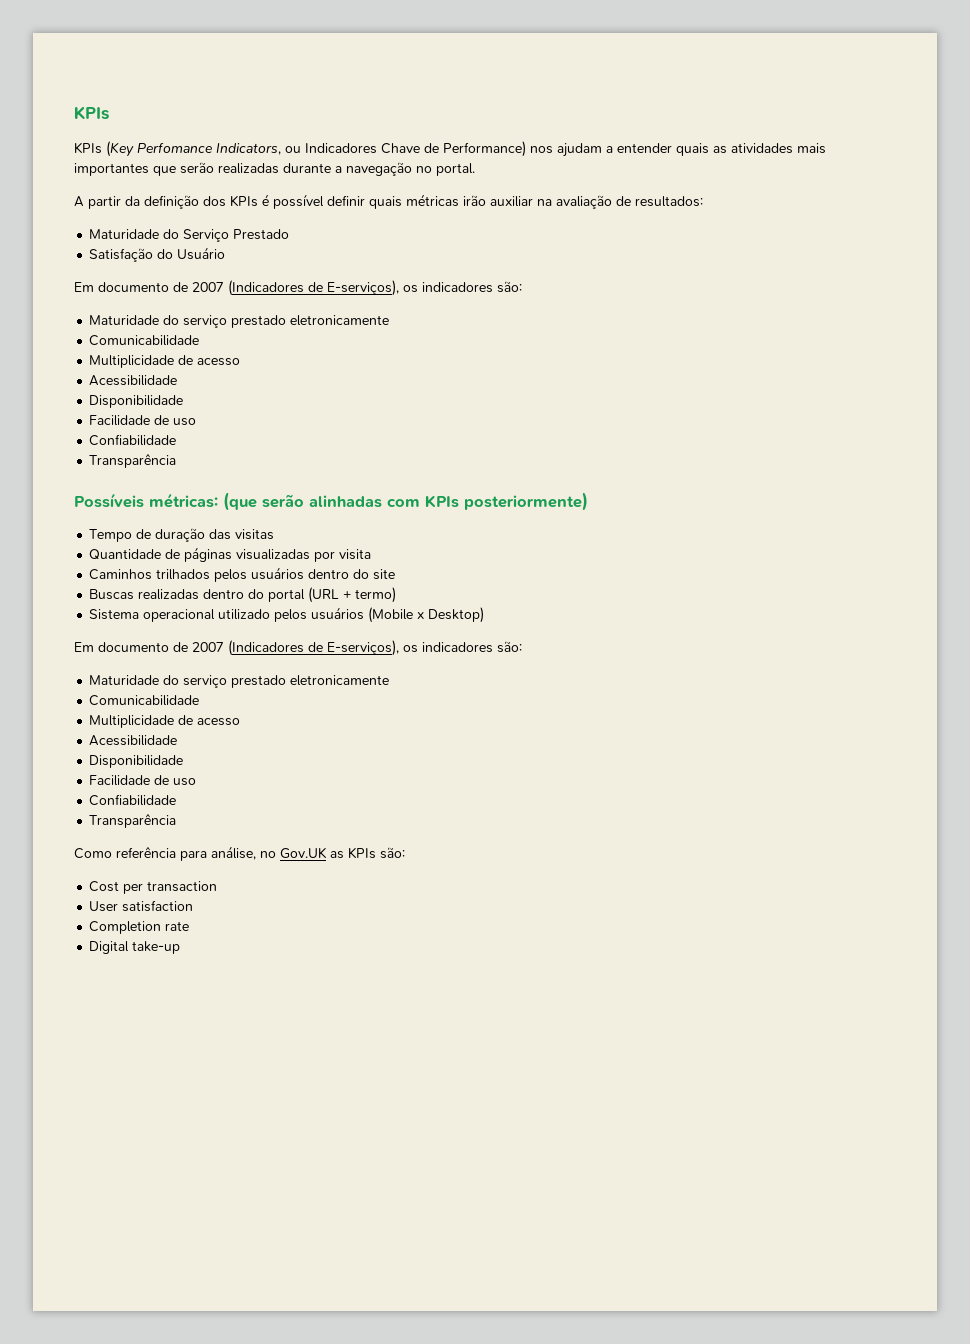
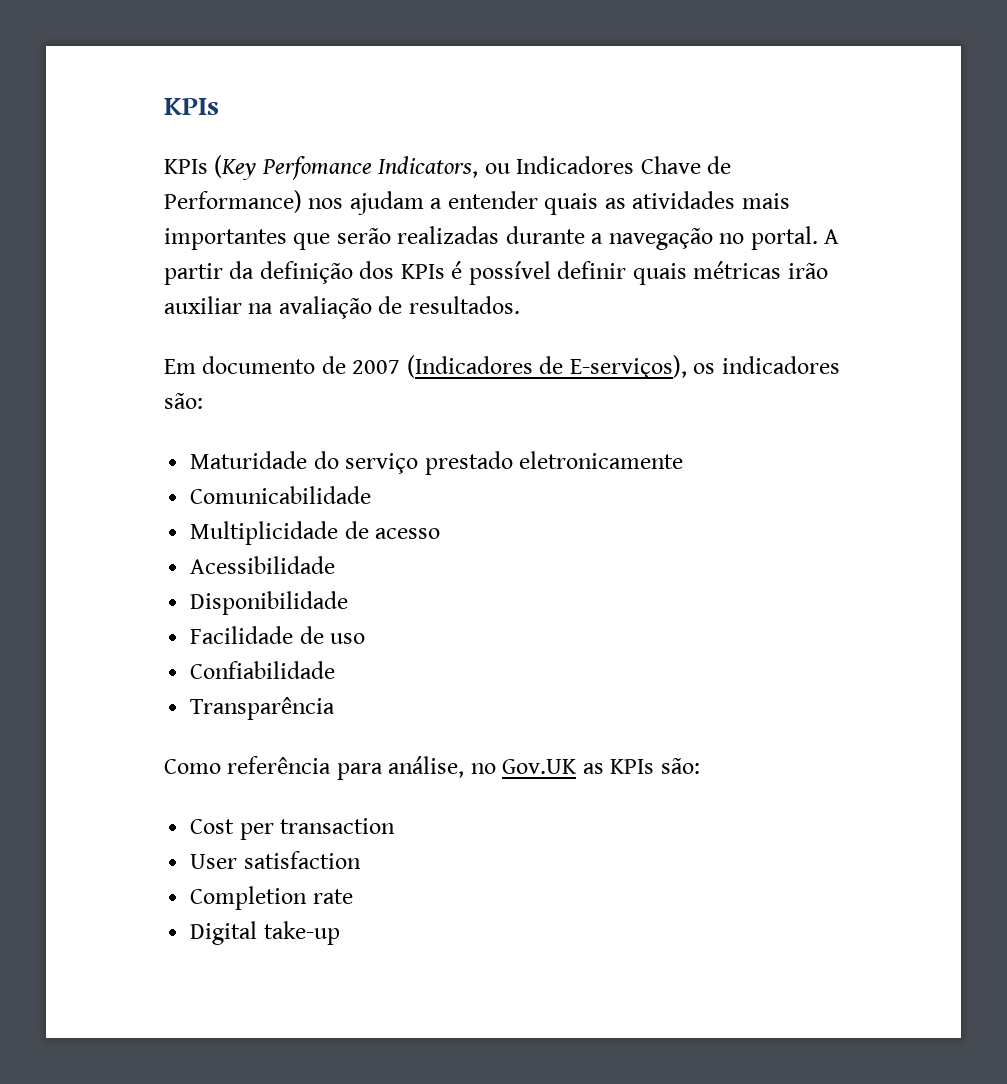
- KPIs (Key Perfomance Indicators, ou Indicadores Chave de Performance) nos ajudam a entender quais as atividades mais importantes que serão realizadas durante a navegação no portal.
- A partir da definição dos KPIs é possível definir quais métricas irão auxiliar na avaliação de resultados:
- Maturidade do Serviço Prestado
- Satisfação do Usuário
- Em documento de 2007 (Indicadores de E-serviços), os indicadores são:
- Maturidade do serviço prestado eletronicamente
- Comunicabilidade
- Multiplicidade de acesso
- Acessibilidade
- Disponibilidade
- Facilidade de uso
- Confiabilidade
- Transparência
- Possíveis métricas: (que serão alinhadas com KPIs posteriormente)
- Tempo de duração das visitas
- Quantidade de páginas visualizadas por visita
- Caminhos trilhados pelos usuários dentro do site
- Buscas realizadas dentro do portal (URL + termo)
- Sistema operacional utilizado pelos usuários (Mobile x Desktop)
+ KPIs (Key Perfomance Indicators, ou Indicadores Chave de Performance) nos ajudam a entender quais as atividades mais importantes que serão realizadas durante a navegação no portal. A partir da definição dos KPIs é possível definir quais métricas irão auxiliar na avaliação de resultados.

